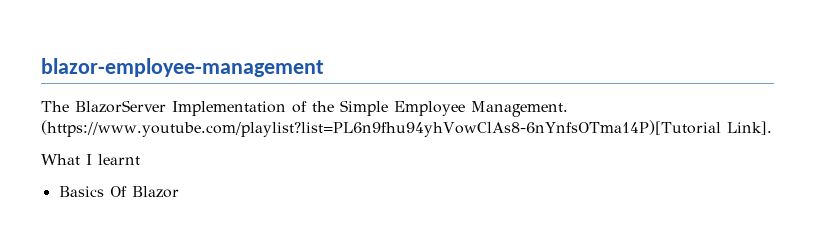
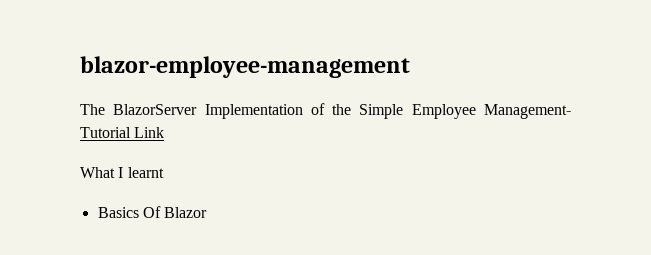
- The BlazorServer Implementation of the Simple Employee Management. (https://www.youtube.com/playlist?list=PL6n9fhu94yhVowClAs8-6nYnfsOTma14P)[Tutorial Link].
+ The BlazorServer Implementation of the Simple Employee Management- Tutorial Link

